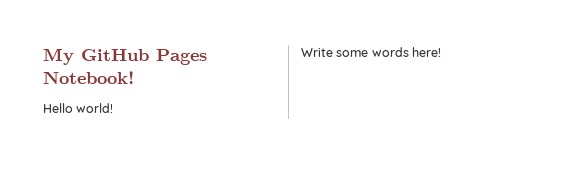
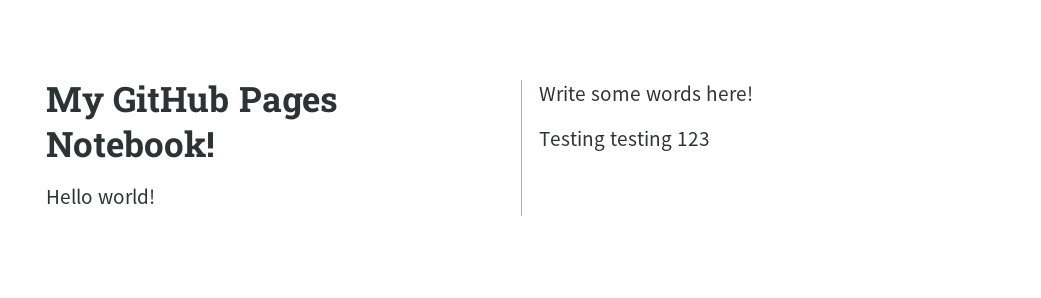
+ Testing testing 123

